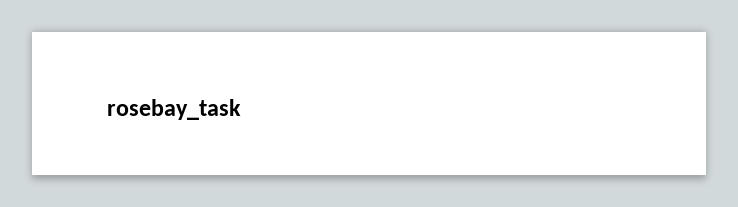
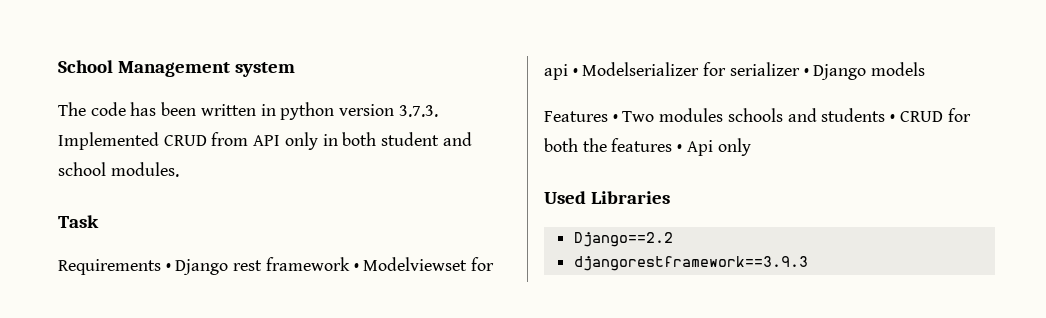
- rosebay_task
+ School Management system
+ The code has been written in python version 3.7.3. Implemented CRUD from API only in both student and school modules.
+ Task
+ Requirements • Django rest framework • Modelviewset for api • Modelserializer for serializer • Django models
+ Features • Two modules schools and students • CRUD for both the features • Api only
+ Used Libraries
+ Django==2.2
+ djangorestframework==3.9.3

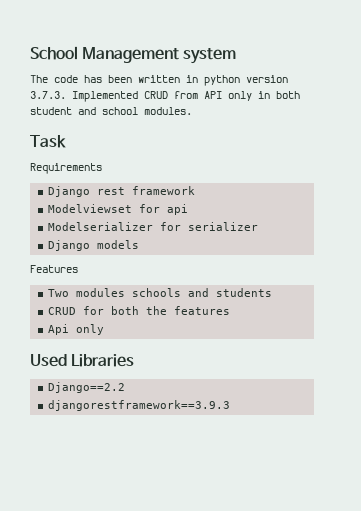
- Requirements • Django rest framework • Modelviewset for api • Modelserializer for serializer • Django models
+ Requirements
+ Django rest framework
+ Modelviewset for api
+ Modelserializer for serializer
+ Django models
- Features • Two modules schools and students • CRUD for both the features • Api only
+ Features
+ Two modules schools and students
+ CRUD for both the features
+ Api only

